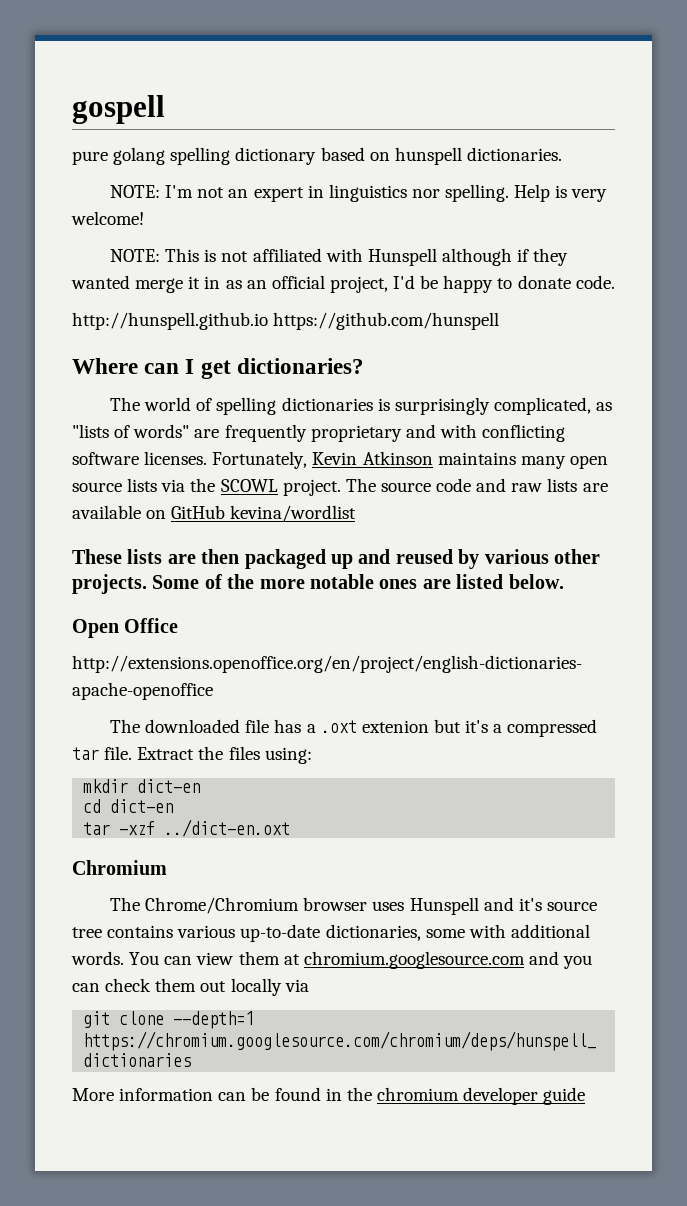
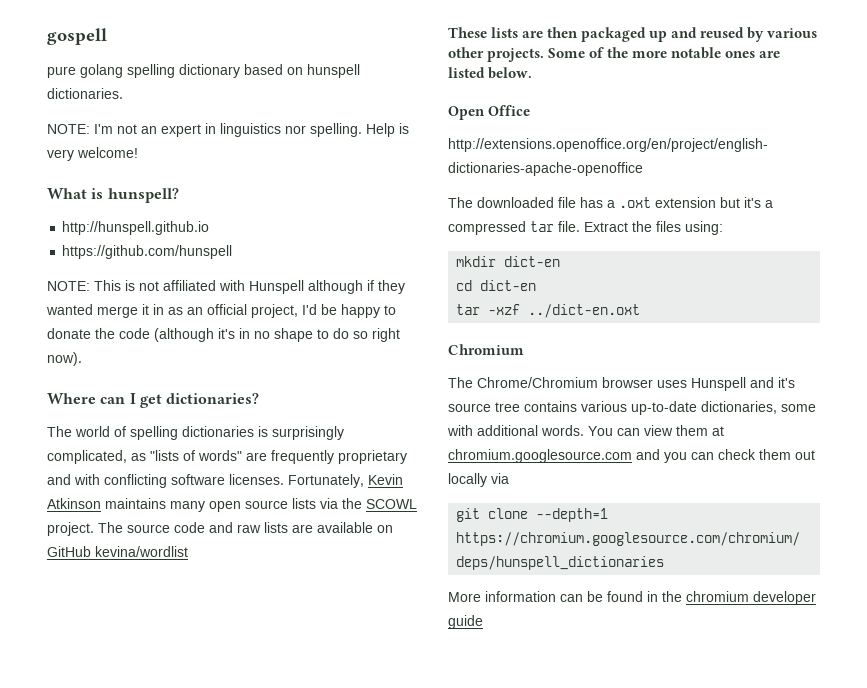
+ What is hunspell?
+ http://hunspell.github.io
+ https://github.com/hunspell
- NOTE: This is not affiliated with Hunspell although if they wanted merge it in as an official project, I'd be happy to donate code.
- http://hunspell.github.io https://github.com/hunspell
+ NOTE: This is not affiliated with Hunspell although if they wanted merge it in as an official project, I'd be happy to donate the code (although it's in no shape to do so right now).
- The downloaded file has a .oxt extenion but it's a compressed tar file.
+ The downloaded file has a .oxt extension but it's a compressed tar file.

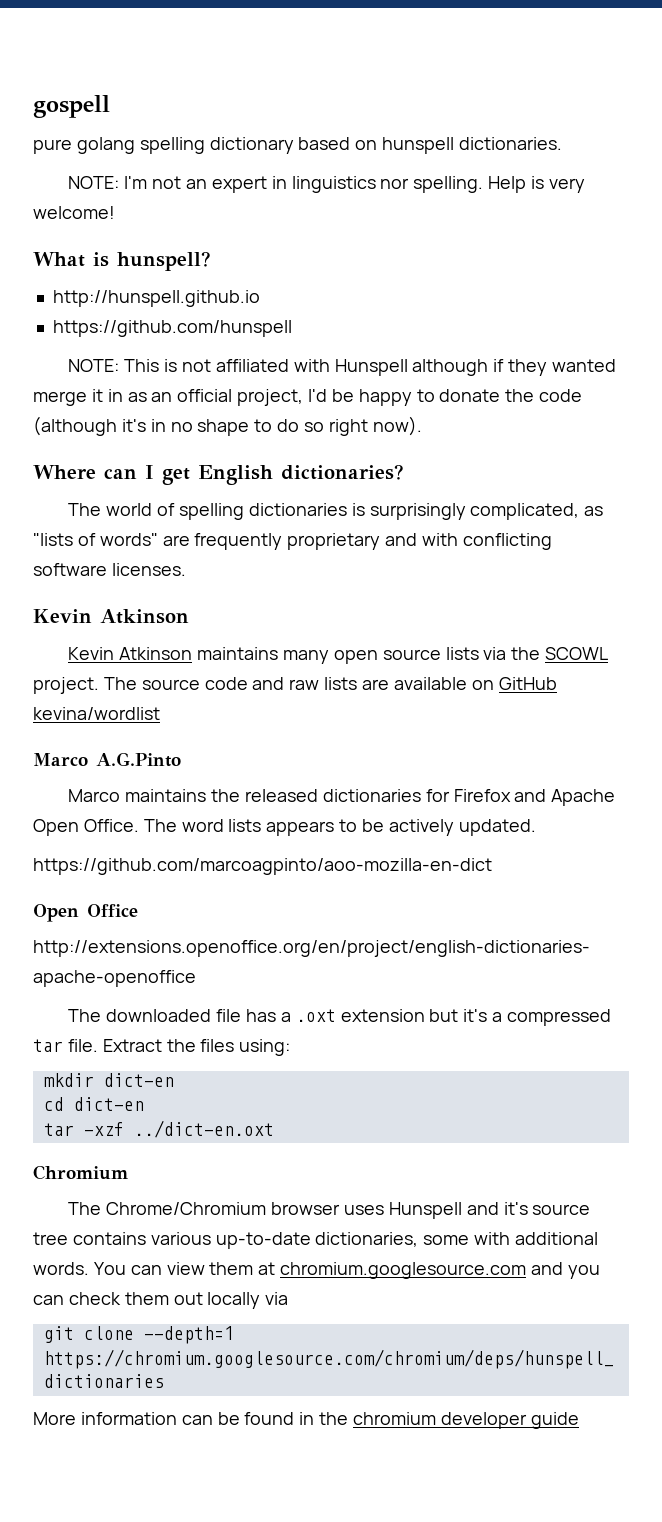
- Where can I get dictionaries?
+ Where can I get English dictionaries?
- The world of spelling dictionaries is surprisingly complicated, as "lists of words" are frequently proprietary and with conflicting software licenses. Fortunately, Kevin Atkinson maintains many open source lists via the SCOWL project.
+ The world of spelling dictionaries is surprisingly complicated, as "lists of words" are frequently proprietary and with conflicting software licenses.
+ Kevin Atkinson
+ Kevin Atkinson maintains many open source lists via the SCOWL project.
- These lists are then packaged up and reused by various other projects. Some of the more notable ones are listed below.
+ Marco A.G.Pinto
+ Marco maintains the released dictionaries for Firefox and Apache Open Office. The word lists appears to be actively updated.
+ https://github.com/marcoagpinto/aoo-mozilla-en-dict

